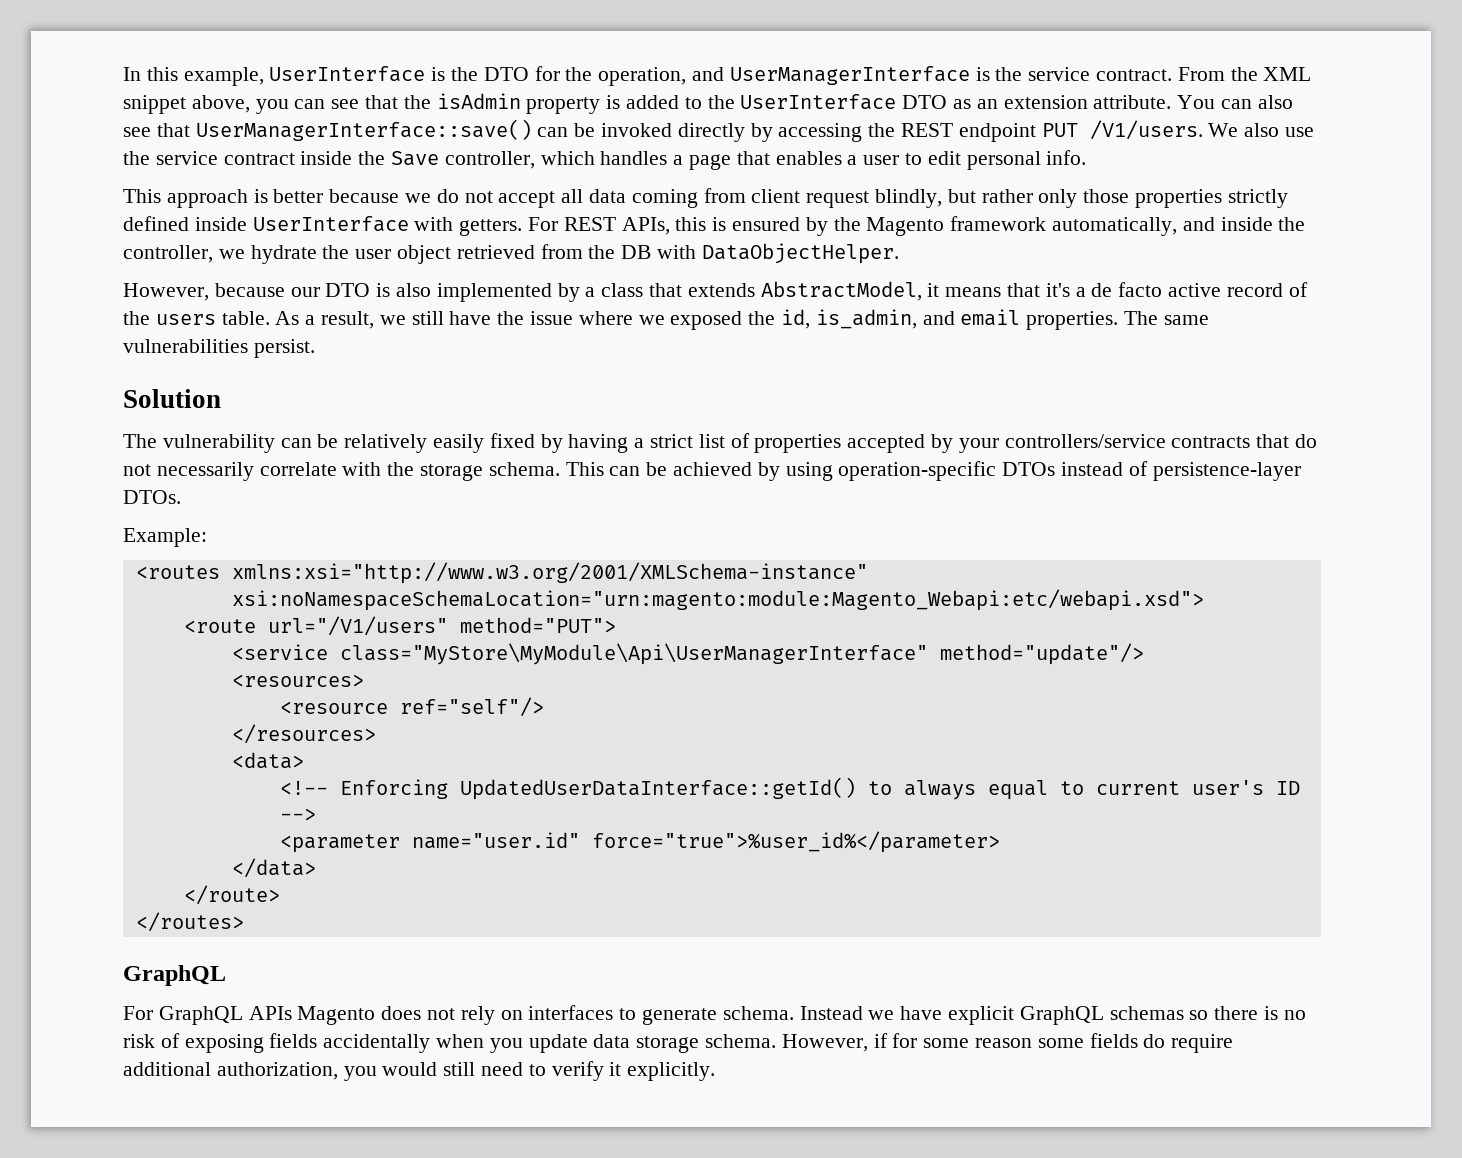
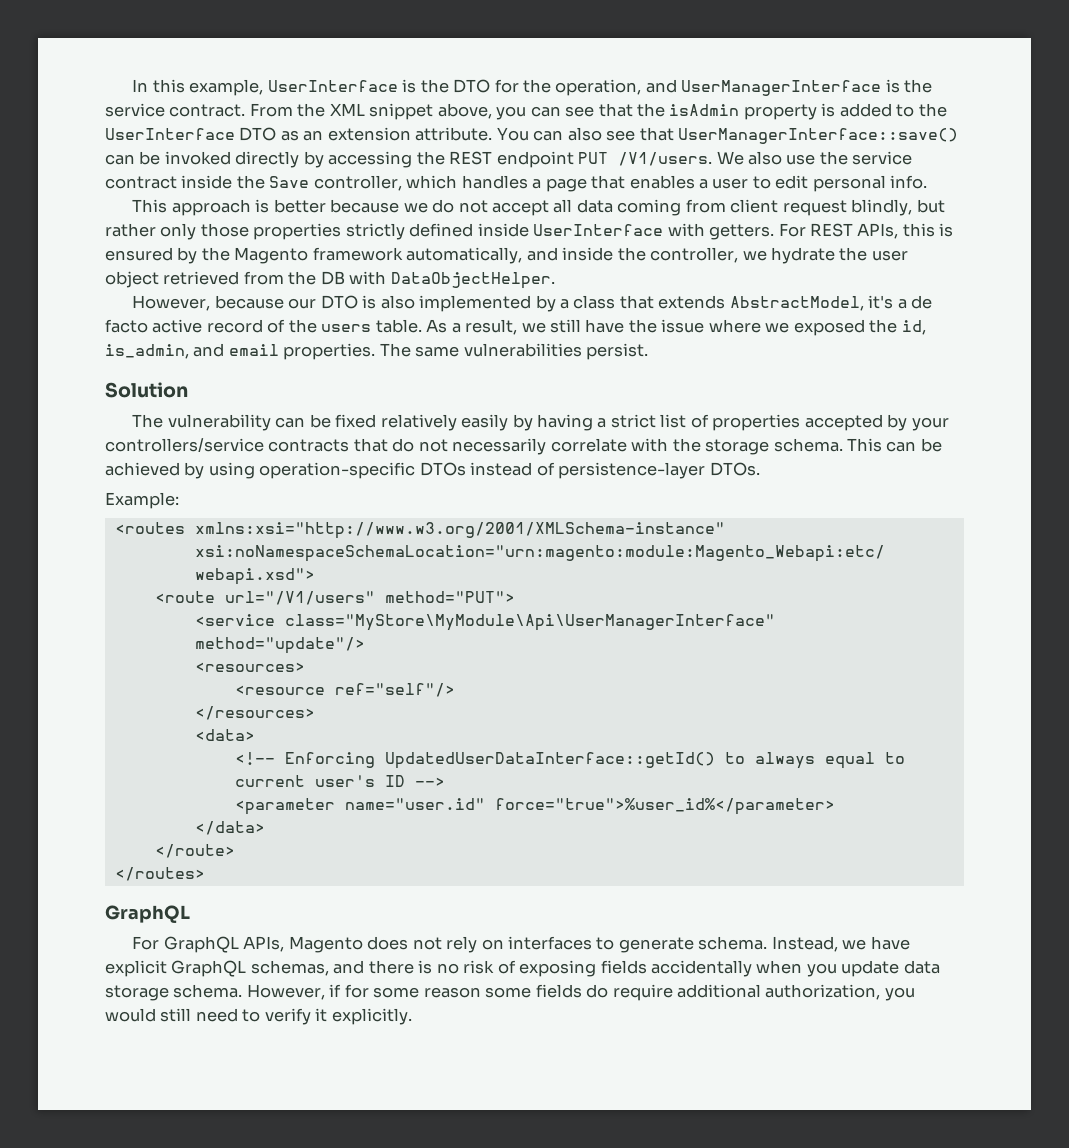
- However, because our DTO is also implemented by a class that extends AbstractModel, it means that it's a de facto active record of the users table.
+ However, because our DTO is also implemented by a class that extends AbstractModel, it's a de facto active record of the users table.
- The vulnerability can be relatively easily fixed by having a strict list of properties accepted by your controllers/service contracts that do not necessarily correlate with the storage schema.
+ The vulnerability can be fixed relatively easily by having a strict list of properties accepted by your controllers/service contracts that do not necessarily correlate with the storage schema.
- For GraphQL APIs Magento does not rely on interfaces to generate schema.
+ For GraphQL APIs, Magento does not rely on interfaces to generate schema.
- Instead we have explicit GraphQL schemas so there is no risk of exposing fields accidentally when you update data storage schema.
+ Instead, we have explicit GraphQL schemas, and there is no risk of exposing fields accidentally when you update data storage schema.

